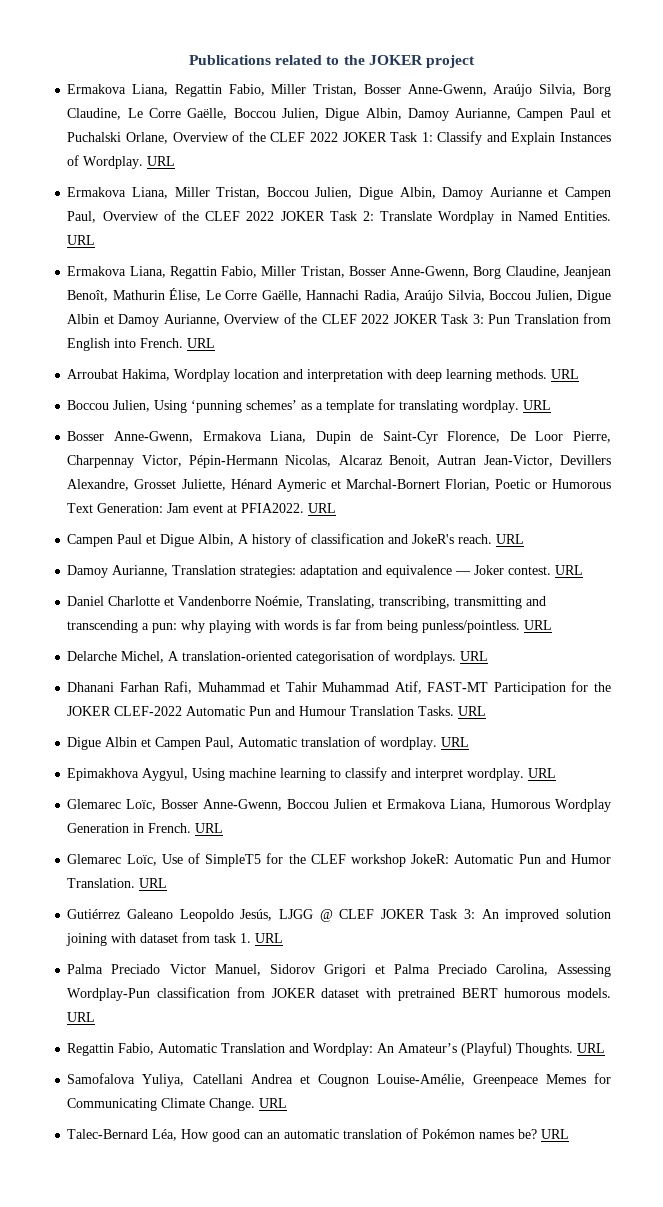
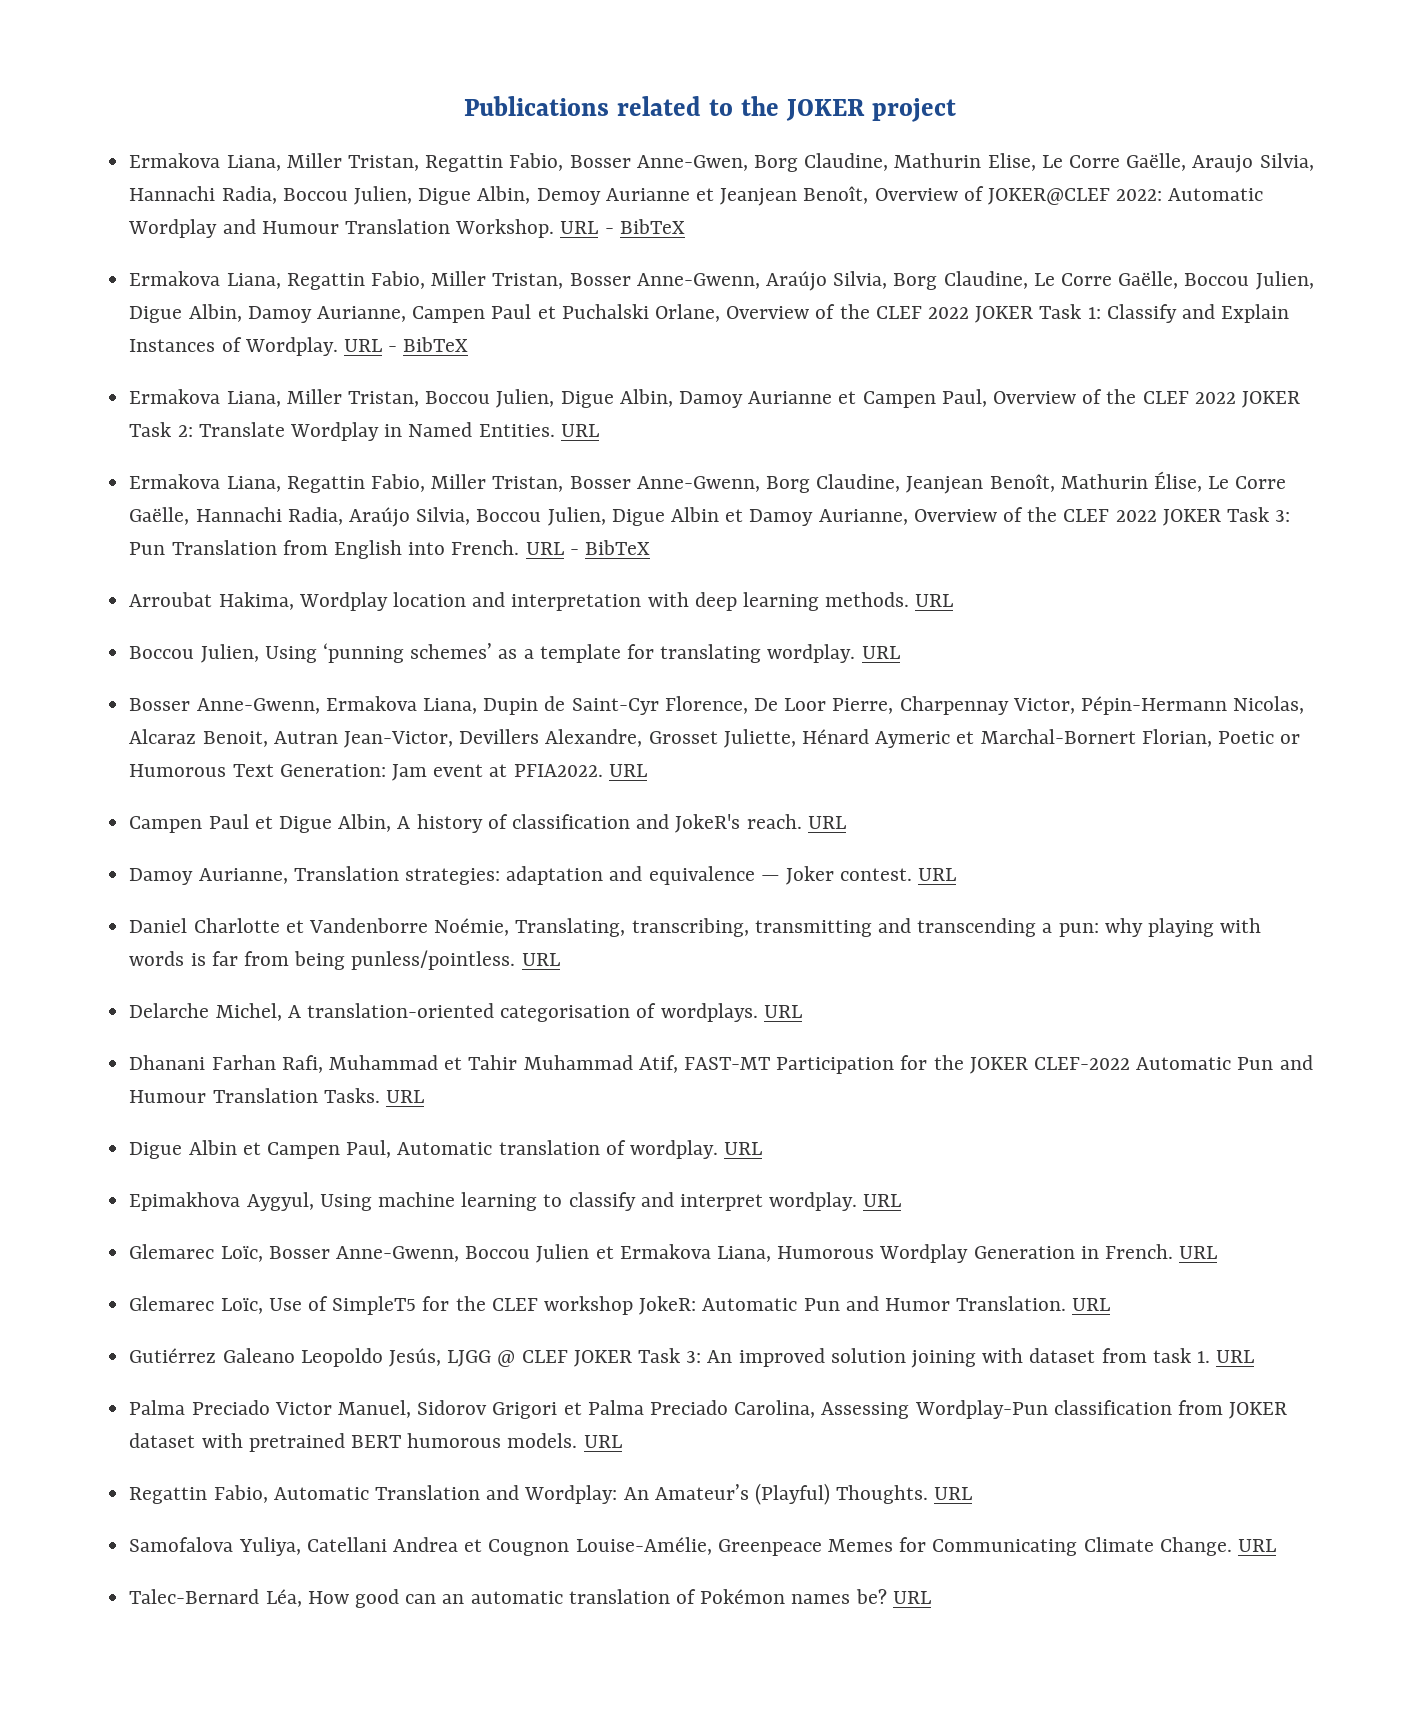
+ Ermakova Liana, Miller Tristan, Regattin Fabio, Bosser Anne-Gwen, Borg Claudine, Mathurin Elise, Le Corre Gaëlle, Araujo Silvia, Hannachi Radia, Boccou Julien, Digue Albin, Demoy Aurianne et Jeanjean Benoît, Overview of JOKER@CLEF 2022: Automatic Wordplay and Humour Translation Workshop. URL - BibTeX
- Ermakova Liana, Regattin Fabio, Miller Tristan, Bosser Anne-Gwenn, Araújo Silvia, Borg Claudine, Le Corre Gaëlle, Boccou Julien, Digue Albin, Damoy Aurianne, Campen Paul et Puchalski Orlane, Overview of the CLEF 2022 JOKER Task 1: Classify and Explain Instances of Wordplay. URL
+ Ermakova Liana, Regattin Fabio, Miller Tristan, Bosser Anne-Gwenn, Araújo Silvia, Borg Claudine, Le Corre Gaëlle, Boccou Julien, Digue Albin, Damoy Aurianne, Campen Paul et Puchalski Orlane, Overview of the CLEF 2022 JOKER Task 1: Classify and Explain Instances of Wordplay. URL - BibTeX
- Ermakova Liana, Regattin Fabio, Miller Tristan, Bosser Anne-Gwenn, Borg Claudine, Jeanjean Benoît, Mathurin Élise, Le Corre Gaëlle, Hannachi Radia, Araújo Silvia, Boccou Julien, Digue Albin et Damoy Aurianne, Overview of the CLEF 2022 JOKER Task 3: Pun Translation from English into French. URL
+ Ermakova Liana, Regattin Fabio, Miller Tristan, Bosser Anne-Gwenn, Borg Claudine, Jeanjean Benoît, Mathurin Élise, Le Corre Gaëlle, Hannachi Radia, Araújo Silvia, Boccou Julien, Digue Albin et Damoy Aurianne, Overview of the CLEF 2022 JOKER Task 3: Pun Translation from English into French. URL - BibTeX

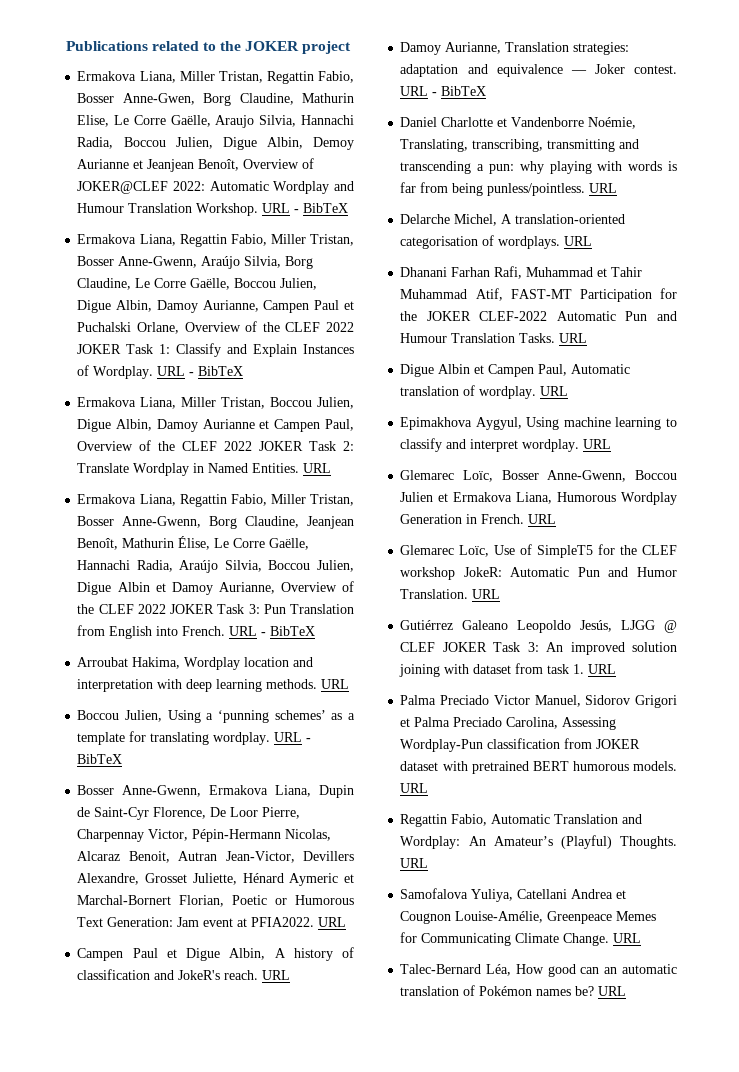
- Boccou Julien, Using ‘punning schemes’ as a template for translating wordplay. URL
+ Boccou Julien, Using a ‘punning schemes’ as a template for translating wordplay. URL - BibTeX
- Damoy Aurianne, Translation strategies: adaptation and equivalence — Joker contest. URL
+ Damoy Aurianne, Translation strategies: adaptation and equivalence — Joker contest. URL - BibTeX

